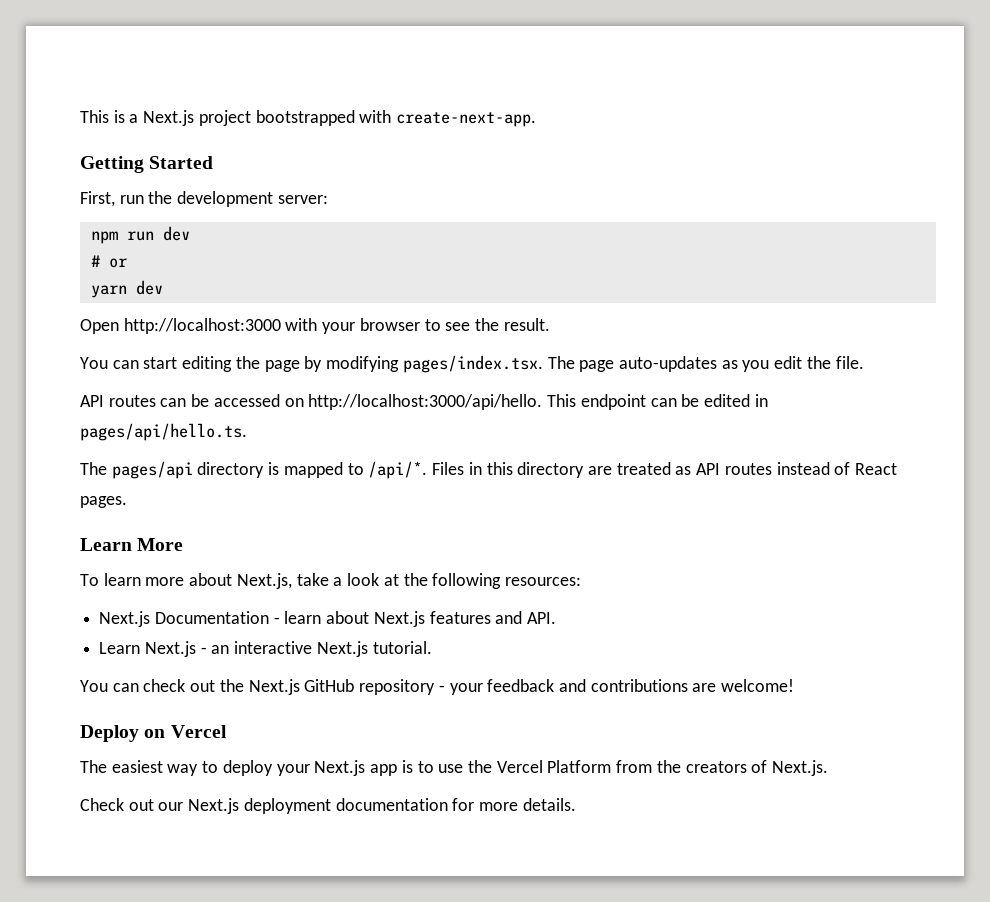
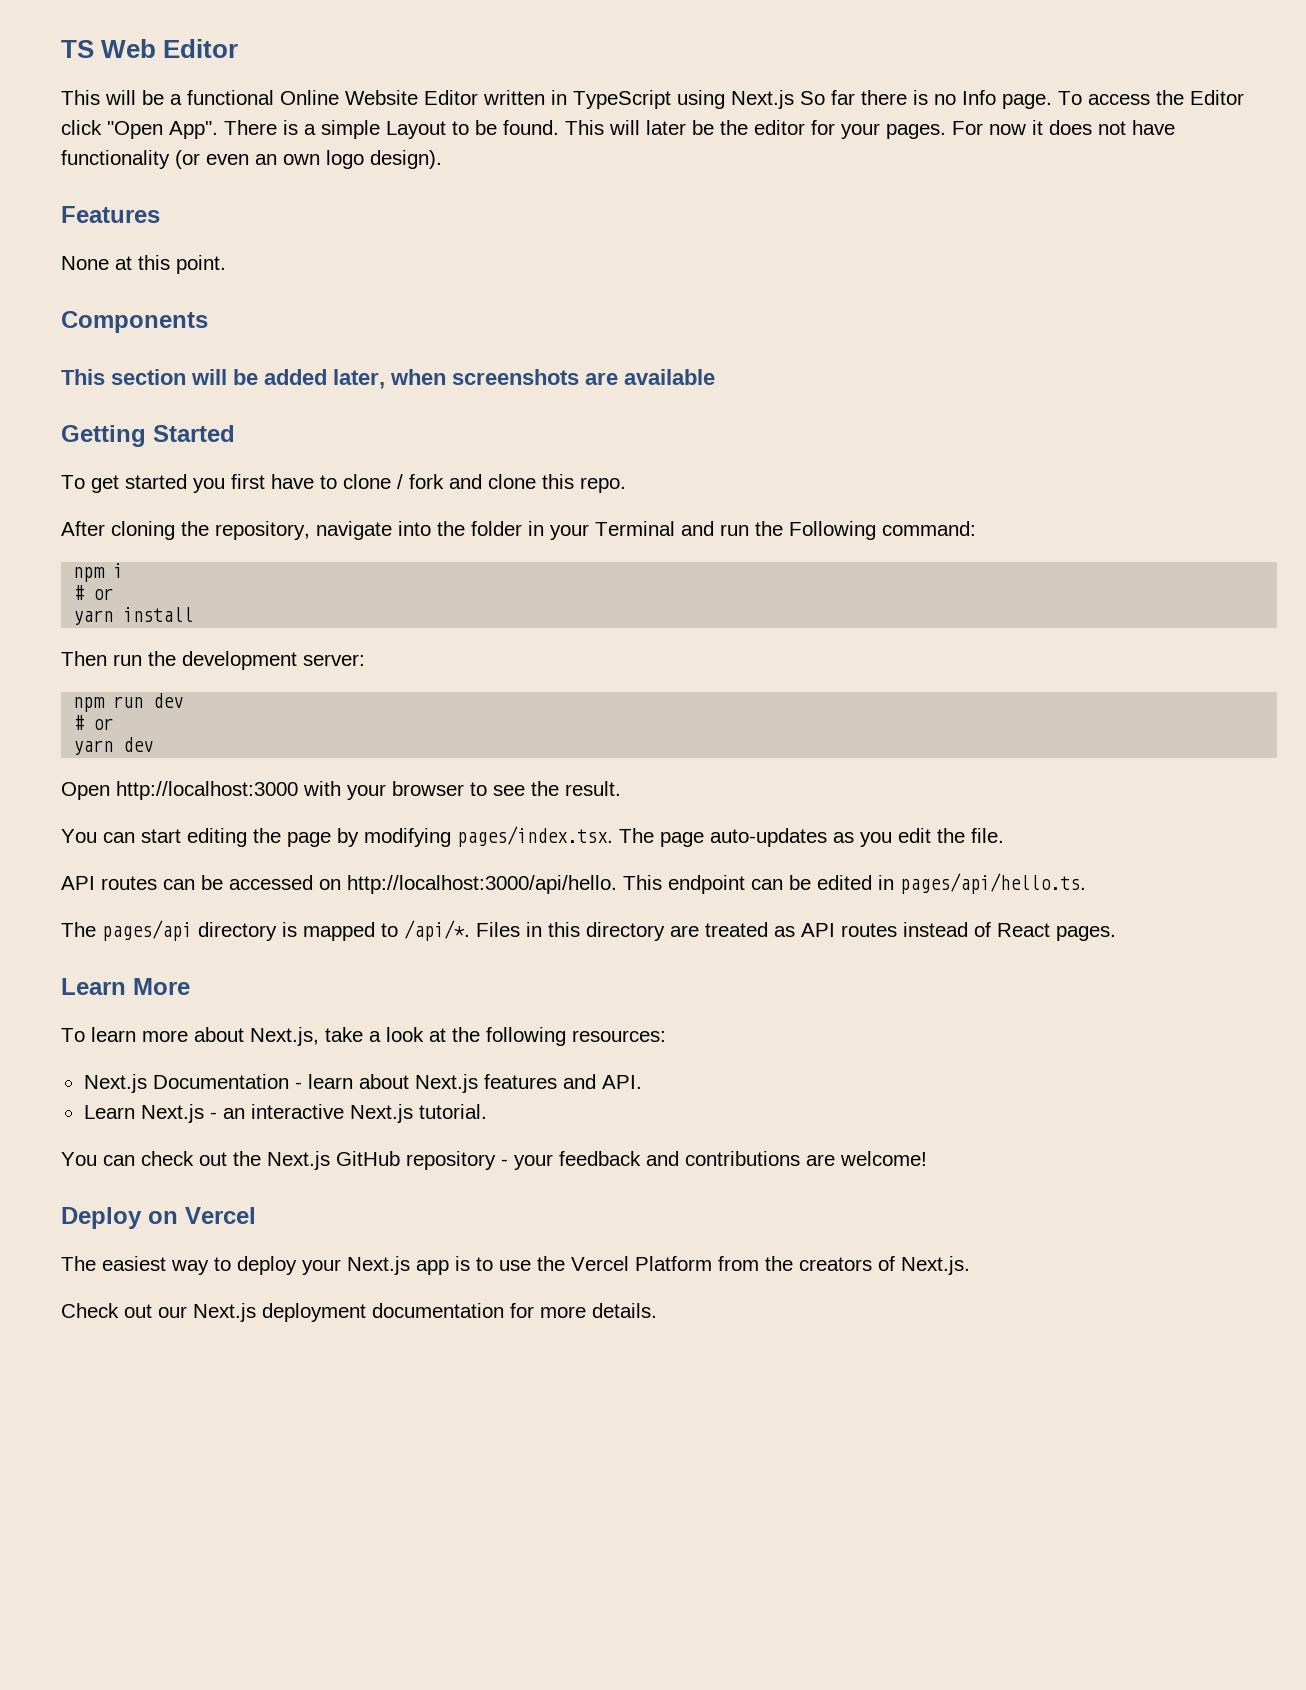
- This is a Next.js project bootstrapped with create-next-app.
+ TS Web Editor
+ This will be a functional Online Website Editor written in TypeScript using Next.js So far there is no Info page. To access the Editor click "Open App". There is a simple Layout to be found. This will later be the editor for your pages. For now it does not have functionality (or even an own logo design).
+ Features
+ None at this point.
+ Components
+ This section will be added later, when screenshots are available
  Getting Started
- First, run the development server:
+ To get started you first have to clone / fork and clone this repo.
+ After cloning the repository, navigate into the folder in your Terminal and run the Following command:
+ npm i
+ # or
+ yarn install
+ Then run the development server:

